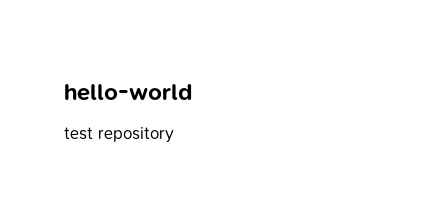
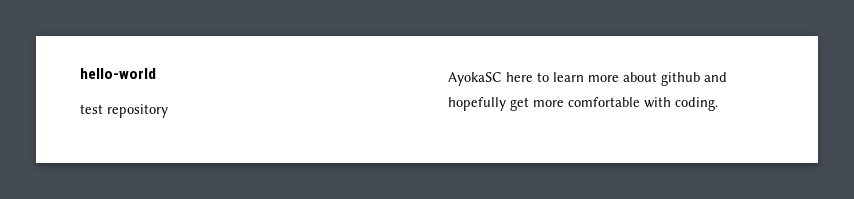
+ AyokaSC here to learn more about github and hopefully get more comfortable with coding.

